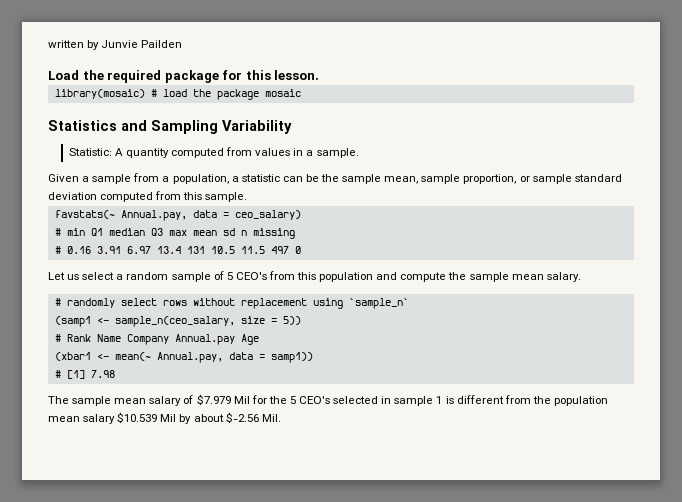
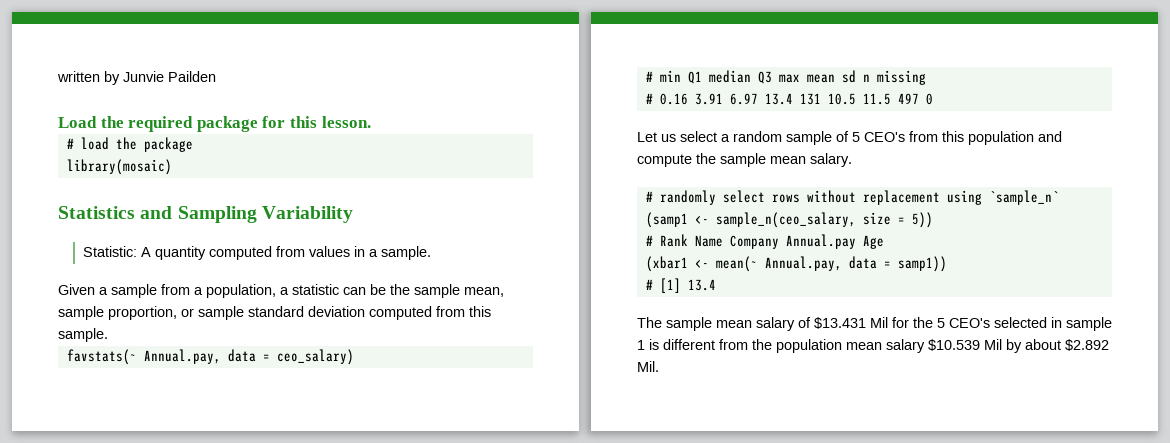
- library(mosaic) # load the package mosaic
+ # load the package
+ library(mosaic)
- # [1] 7.98
+ # [1] 13.4
- The sample mean salary of $7.979 Mil for the 5 CEO's selected in sample 1 is different from the population mean salary $10.539 Mil by about $-2.56 Mil.
+ The sample mean salary of $13.431 Mil for the 5 CEO's selected in sample 1 is different from the population mean salary $10.539 Mil by about $2.892 Mil.

